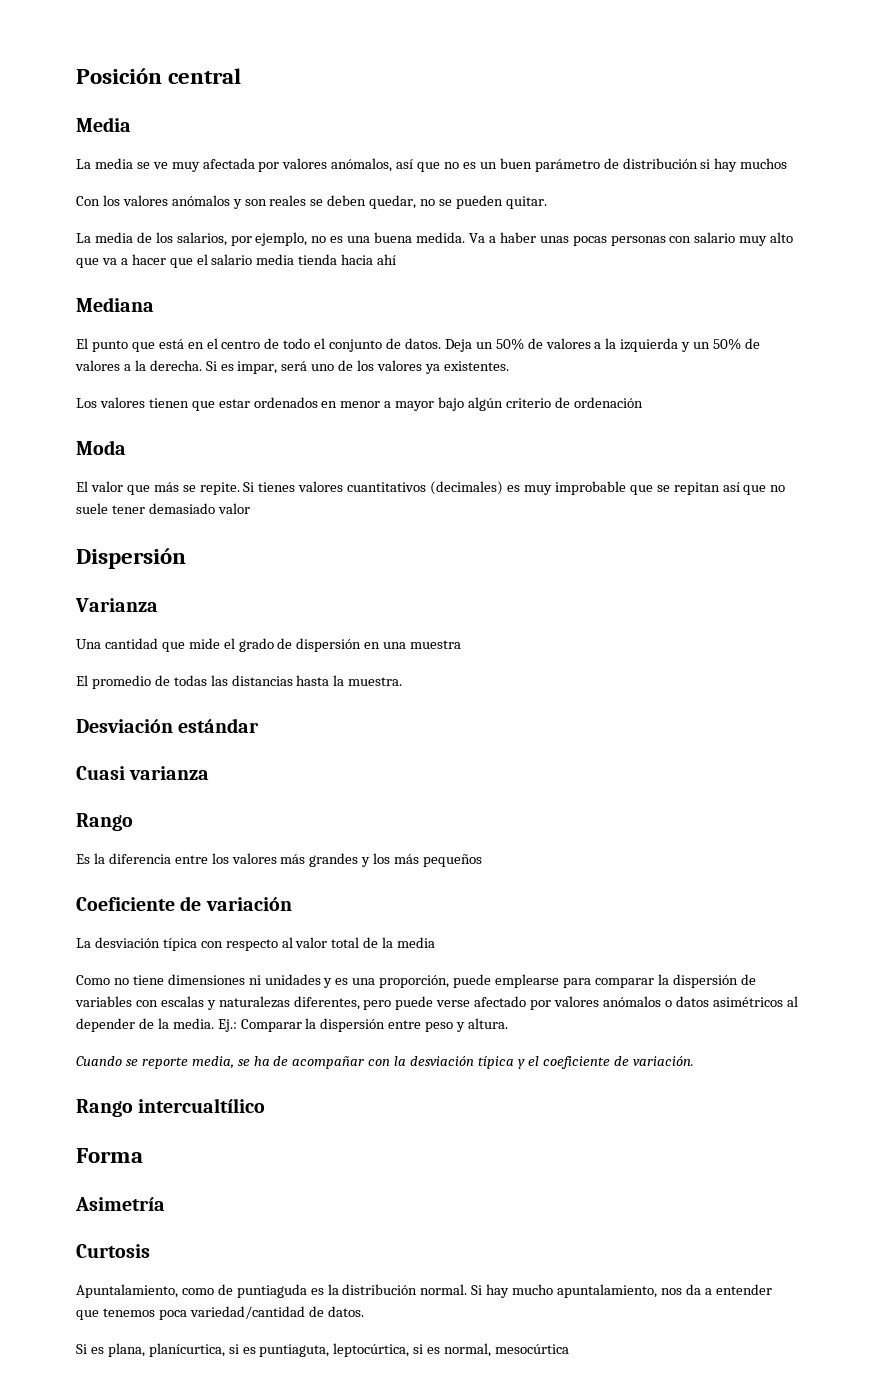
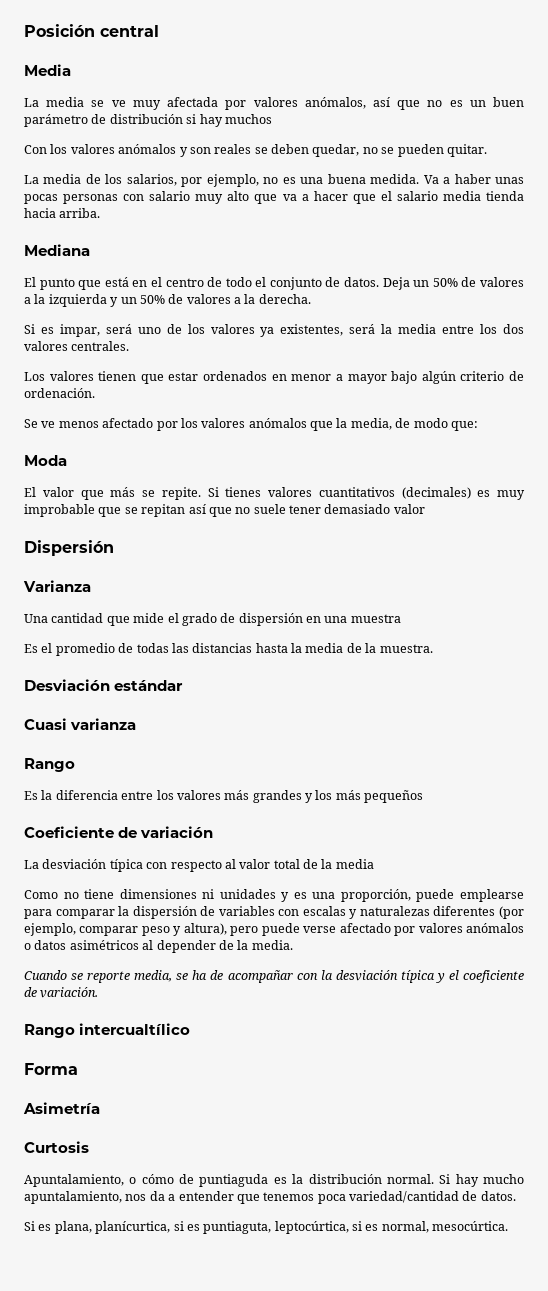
- Va a haber unas pocas personas con salario muy alto que va a hacer que el salario media tienda hacia ahí
+ Va a haber unas pocas personas con salario muy alto que va a hacer que el salario media tienda hacia arriba.
- Deja un 50% de valores a la izquierda y un 50% de valores a la derecha. Si es impar, será uno de los valores ya existentes.
+ Deja un 50% de valores a la izquierda y un 50% de valores a la derecha.
+ Si es impar, será uno de los valores ya existentes, será la media entre los dos valores centrales.
- Los valores tienen que estar ordenados en menor a mayor bajo algún criterio de ordenación
+ Los valores tienen que estar ordenados en menor a mayor bajo algún criterio de ordenación.
+ Se ve menos afectado por los valores anómalos que la media, de modo que:
- El promedio de todas las distancias hasta la muestra.
+ Es el promedio de todas las distancias hasta la media de la muestra.
- Como no tiene dimensiones ni unidades y es una proporción, puede emplearse para comparar la dispersión de variables con escalas y naturalezas diferentes, pero puede verse afectado por valores anómalos o datos asimétricos al depender de la media. Ej.: Comparar la dispersión entre peso y altura.
+ Como no tiene dimensiones ni unidades y es una proporción, puede emplearse para comparar la dispersión de variables con escalas y naturalezas diferentes (por ejemplo, comparar peso y altura), pero puede verse afectado por valores anómalos o datos asimétricos al depender de la media.
- Apuntalamiento, como de puntiaguda es la distribución normal.
+ Apuntalamiento, o cómo de puntiaguda es la distribución normal.
- Si es plana, planícurtica, si es puntiaguta, leptocúrtica, si es normal, mesocúrtica
+ Si es plana, planícurtica, si es puntiaguta, leptocúrtica, si es normal, mesocúrtica.

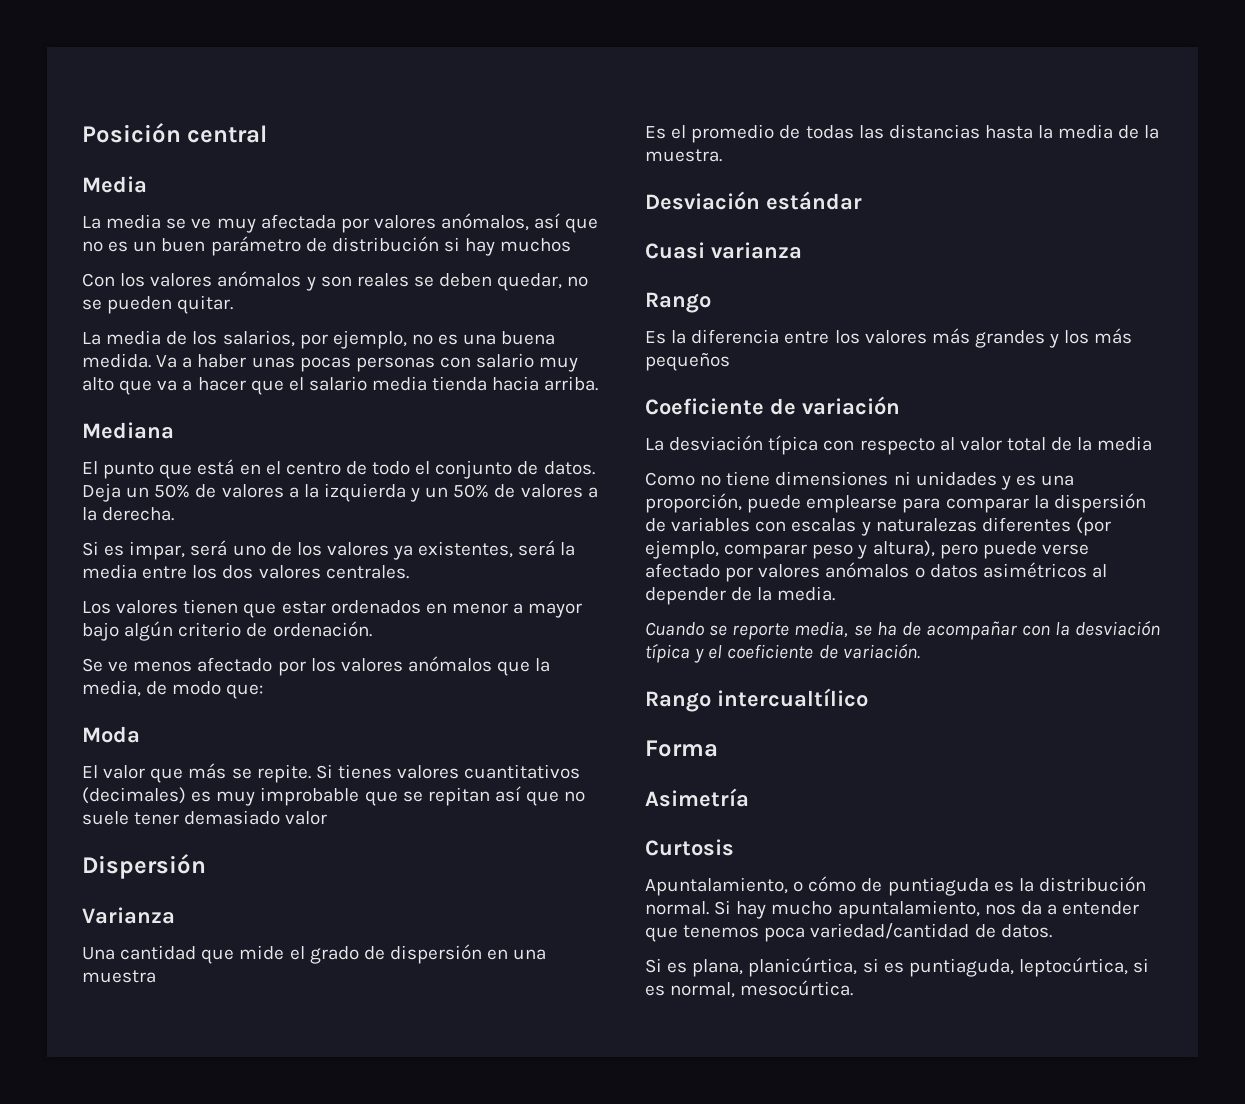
- Si es plana, planícurtica, si es puntiaguta, leptocúrtica, si es normal, mesocúrtica.
+ Si es plana, planicúrtica, si es puntiaguda, leptocúrtica, si es normal, mesocúrtica.

